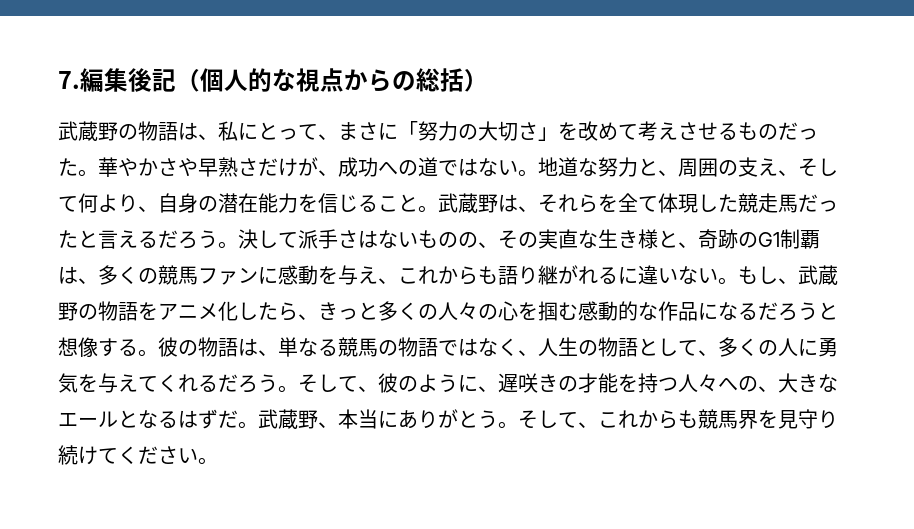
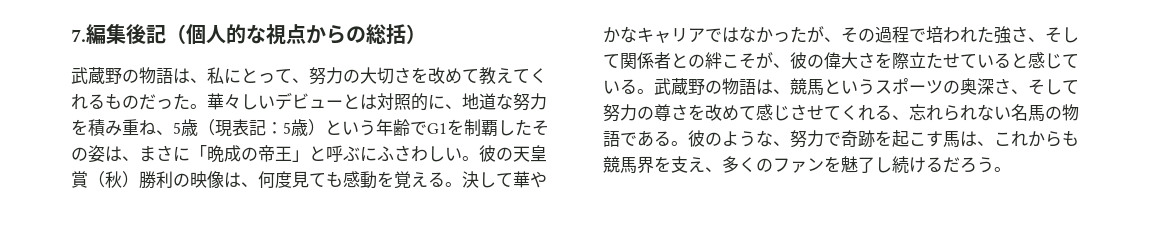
- 武蔵野の物語は、私にとって、まさに「努力の大切さ」を改めて考えさせるものだった。
+ 武蔵野の物語は、私にとって、努力の大切さを改めて教えてくれるものだった。
- 華やかさや早熟さだけが、成功への道ではない。地道な努力と、周囲の支え、そして何より、自身の潜在能力を信じること。武蔵野は、それらを全て体現した競走馬だったと言えるだろう。決して派手さはないものの、その実直な生き様と、奇跡のG1制覇は、多くの競馬ファンに感動を与え、これからも語り継がれるに違いない。もし、武蔵野の物語をアニメ化したら、きっと多くの人々の心を掴む感動的な作品になるだろうと想像する。彼の物語は、単なる競馬の物語ではなく、人生の物語として、多くの人に勇気を与えてくれるだろう。そして、彼のように、遅咲きの才能を持つ人々への、大きなエールとなるはずだ。武蔵野、本当にありがとう。そして、これからも競馬界を見守り続けてください。
+ 華々しいデビューとは対照的に、地道な努力を積み重ね、5歳（現表記：5歳）という年齢でG1を制覇したその姿は、まさに「晩成の帝王」と呼ぶにふさわしい。彼の天皇賞（秋）勝利の映像は、何度見ても感動を覚える。決して華やかなキャリアではなかったが、その過程で培われた強さ、そして関係者との絆こそが、彼の偉大さを際立たせていると感じている。武蔵野の物語は、競馬というスポーツの奥深さ、そして努力の尊さを改めて感じさせてくれる、忘れられない名馬の物語である。彼のような、努力で奇跡を起こす馬は、これからも競馬界を支え、多くのファンを魅了し続けるだろう。

